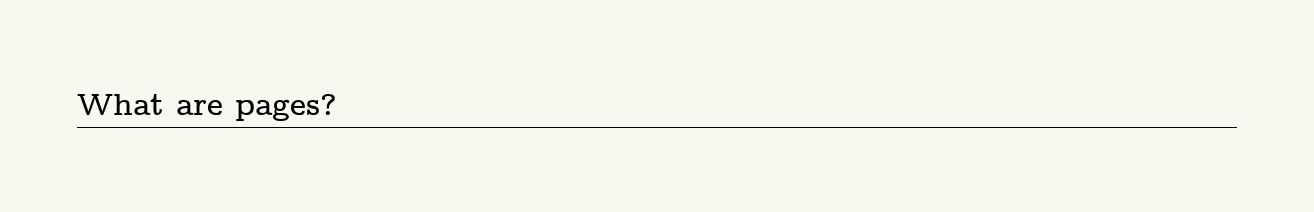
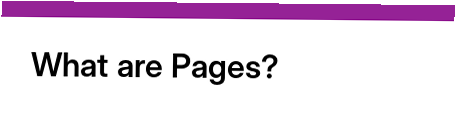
- What are pages?
+ What are Pages?

